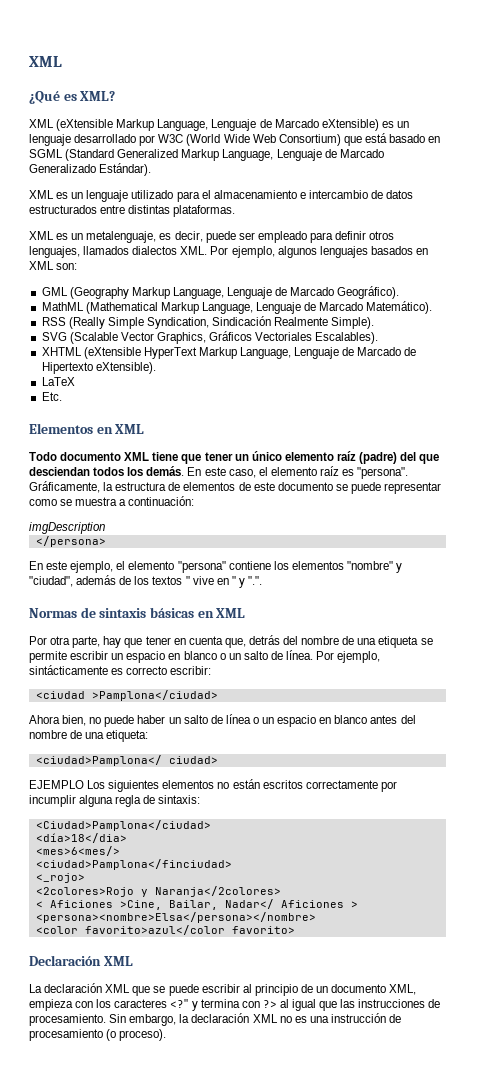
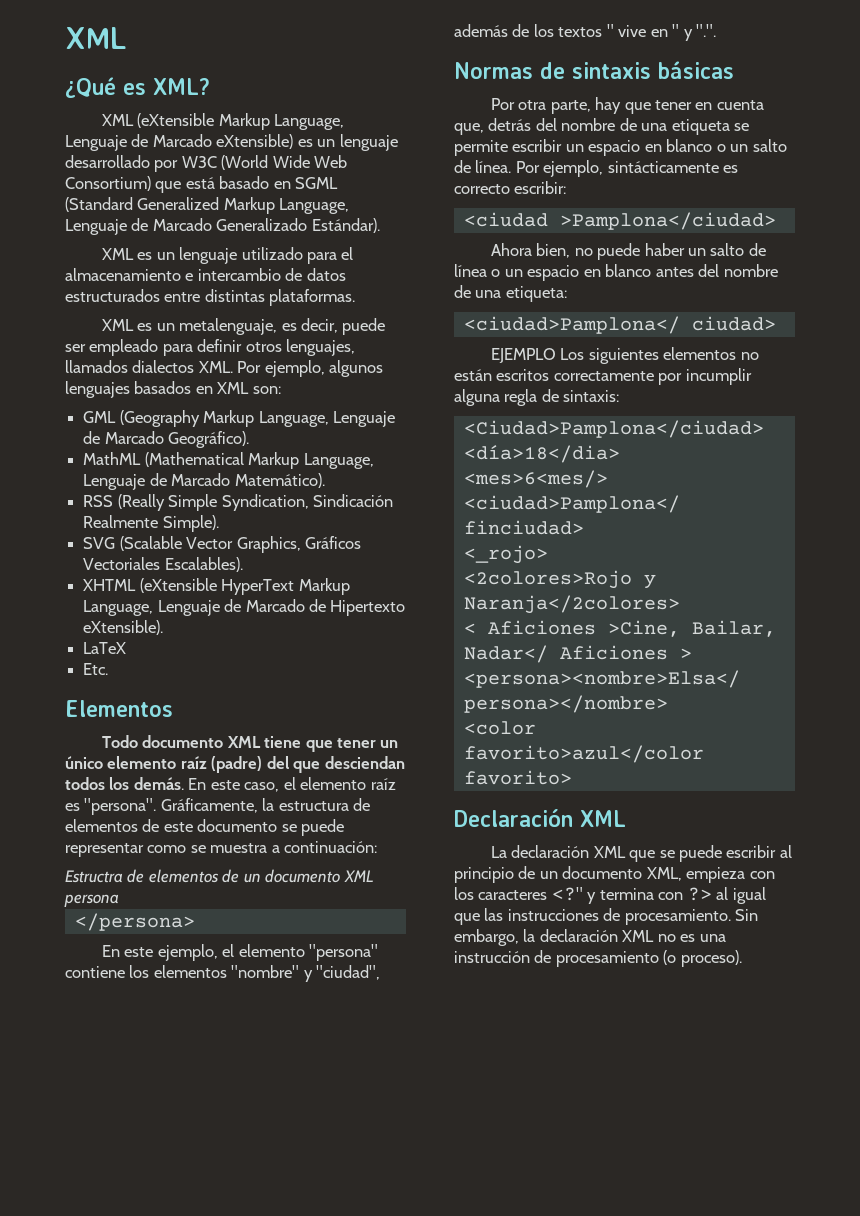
- Elementos en XML
+ Elementos
- imgDescription
+ Estructra de elementos de un documento XML persona
- Normas de sintaxis básicas en XML
+ Normas de sintaxis básicas

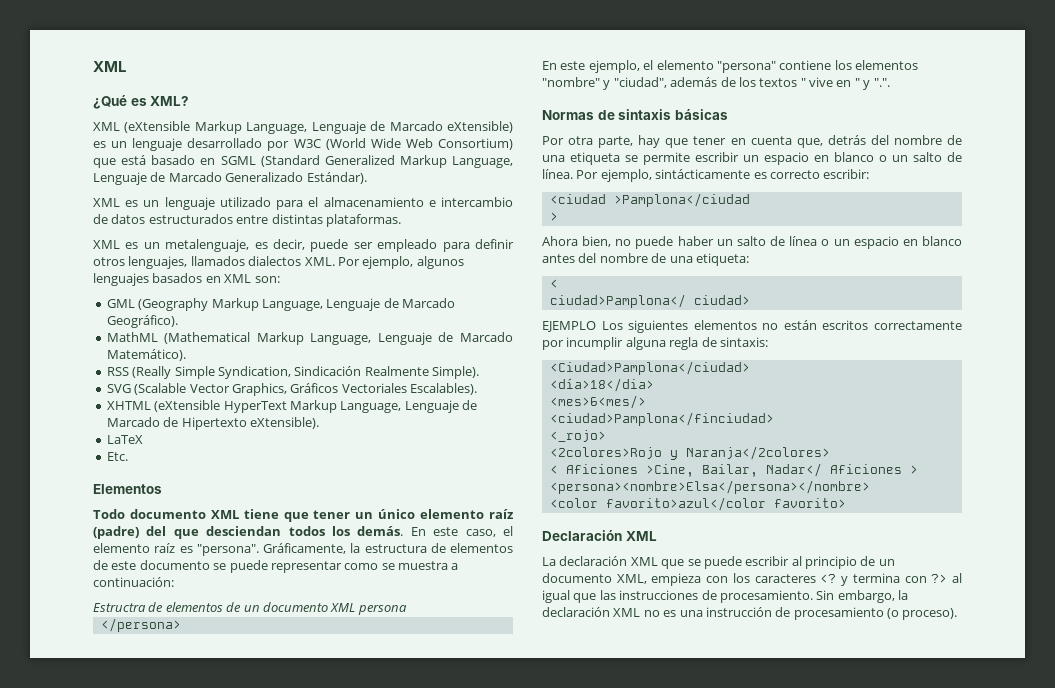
- <ciudad >Pamplona</ciudad>
+ <ciudad >Pamplona</ciudad
+ >
  Ahora bien, no puede haber un salto de línea o un espacio en blanco antes del nombre de una etiqueta:
- <ciudad>Pamplona</ ciudad>
+ <
+ ciudad>Pamplona</ ciudad>
- La declaración XML que se puede escribir al principio de un documento XML, empieza con los caracteres <?" y termina con ?> al igual que las instrucciones de procesamiento.
+ La declaración XML que se puede escribir al principio de un documento XML, empieza con los caracteres <? y termina con ?> al igual que las instrucciones de procesamiento.

